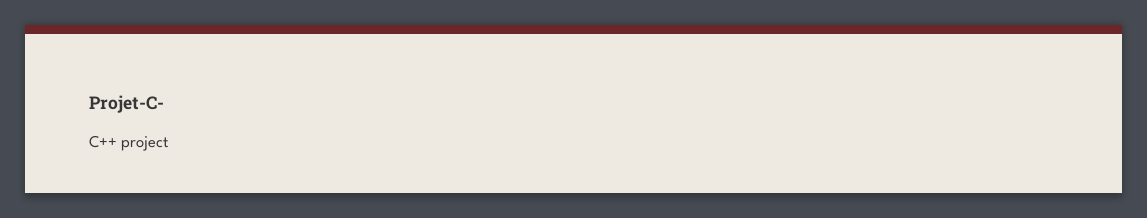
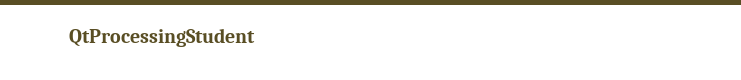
- Projet-C-
- C++ project
+ QtProcessingStudent

